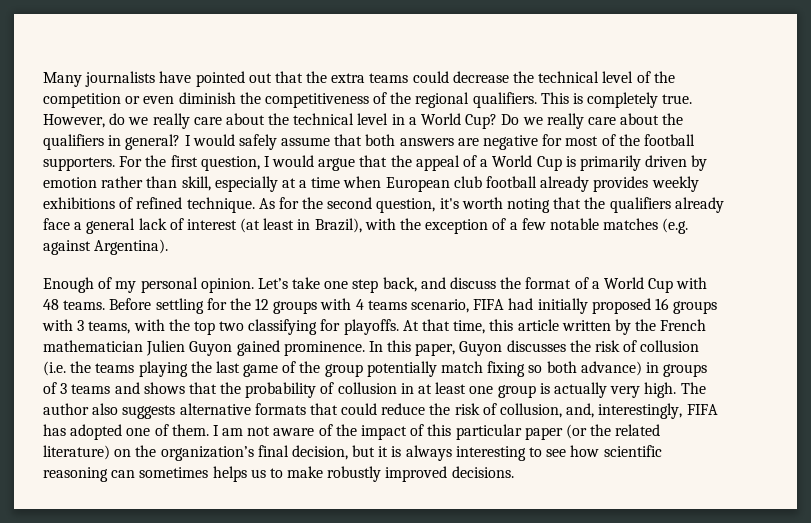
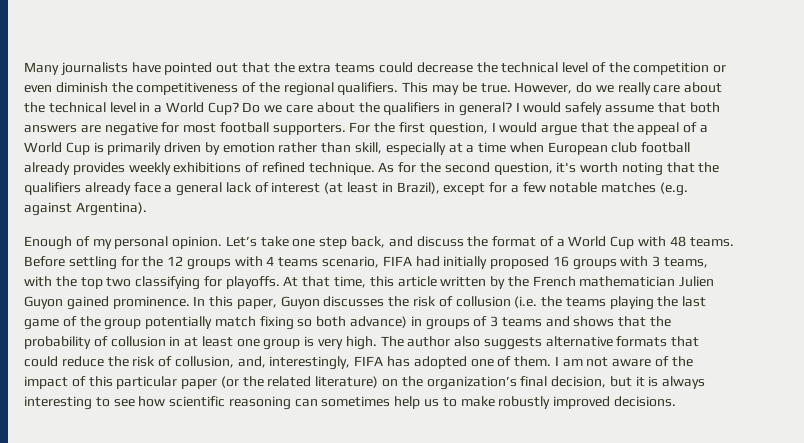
- This is completely true.
+ This may be true.
- Do we really care about the qualifiers in general?
+ Do we care about the qualifiers in general?
- I would safely assume that both answers are negative for most of the football supporters.
+ I would safely assume that both answers are negative for most football supporters.
- As for the second question, it's worth noting that the qualifiers already face a general lack of interest (at least in Brazil), with the exception of a few notable matches (e.g. against Argentina).
+ As for the second question, it's worth noting that the qualifiers already face a general lack of interest (at least in Brazil), except for a few notable matches (e.g. against Argentina).
- In this paper, Guyon discusses the risk of collusion (i.e. the teams playing the last game of the group potentially match fixing so both advance) in groups of 3 teams and shows that the probability of collusion in at least one group is actually very high.
+ In this paper, Guyon discusses the risk of collusion (i.e. the teams playing the last game of the group potentially match fixing so both advance) in groups of 3 teams and shows that the probability of collusion in at least one group is very high.
- I am not aware of the impact of this particular paper (or the related literature) on the organization’s final decision, but it is always interesting to see how scientific reasoning can sometimes helps us to make robustly improved decisions.
+ I am not aware of the impact of this particular paper (or the related literature) on the organization’s final decision, but it is always interesting to see how scientific reasoning can sometimes help us to make robustly improved decisions.

